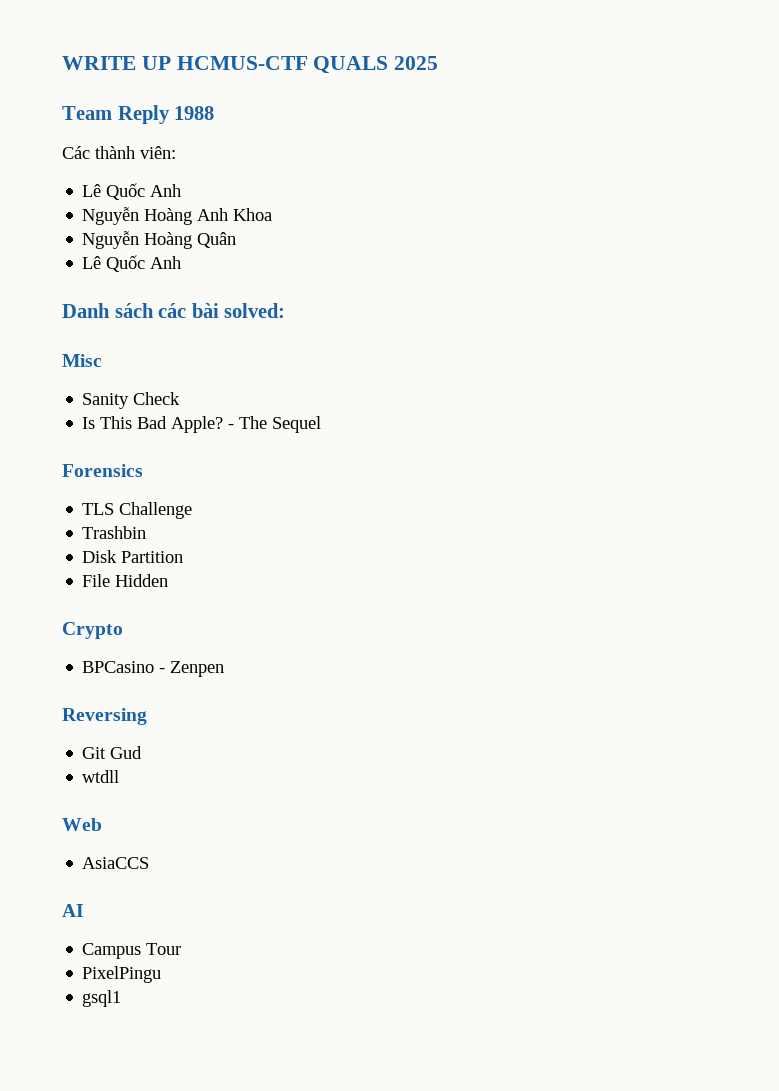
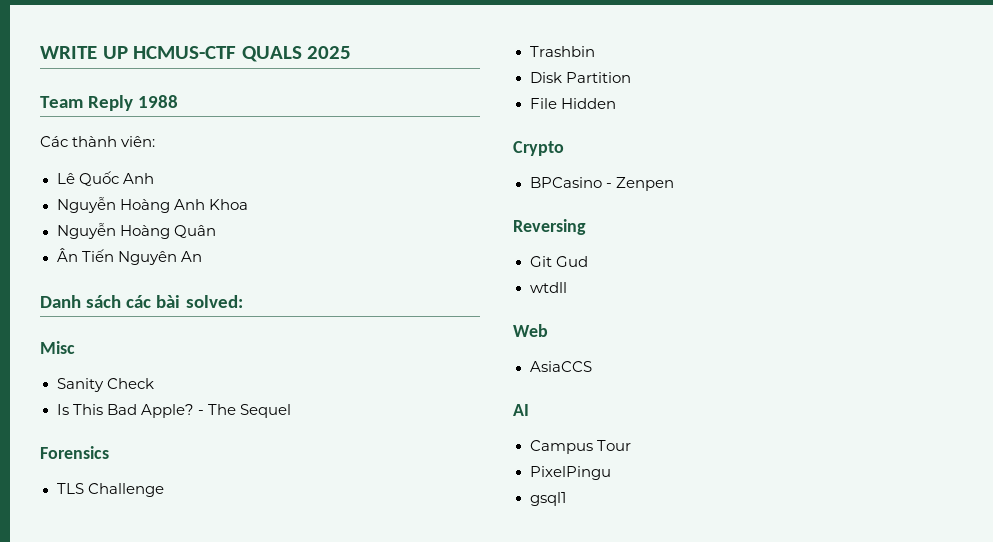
  Nguyễn Hoàng Quân
- Lê Quốc Anh
+ Ân Tiến Nguyên An

